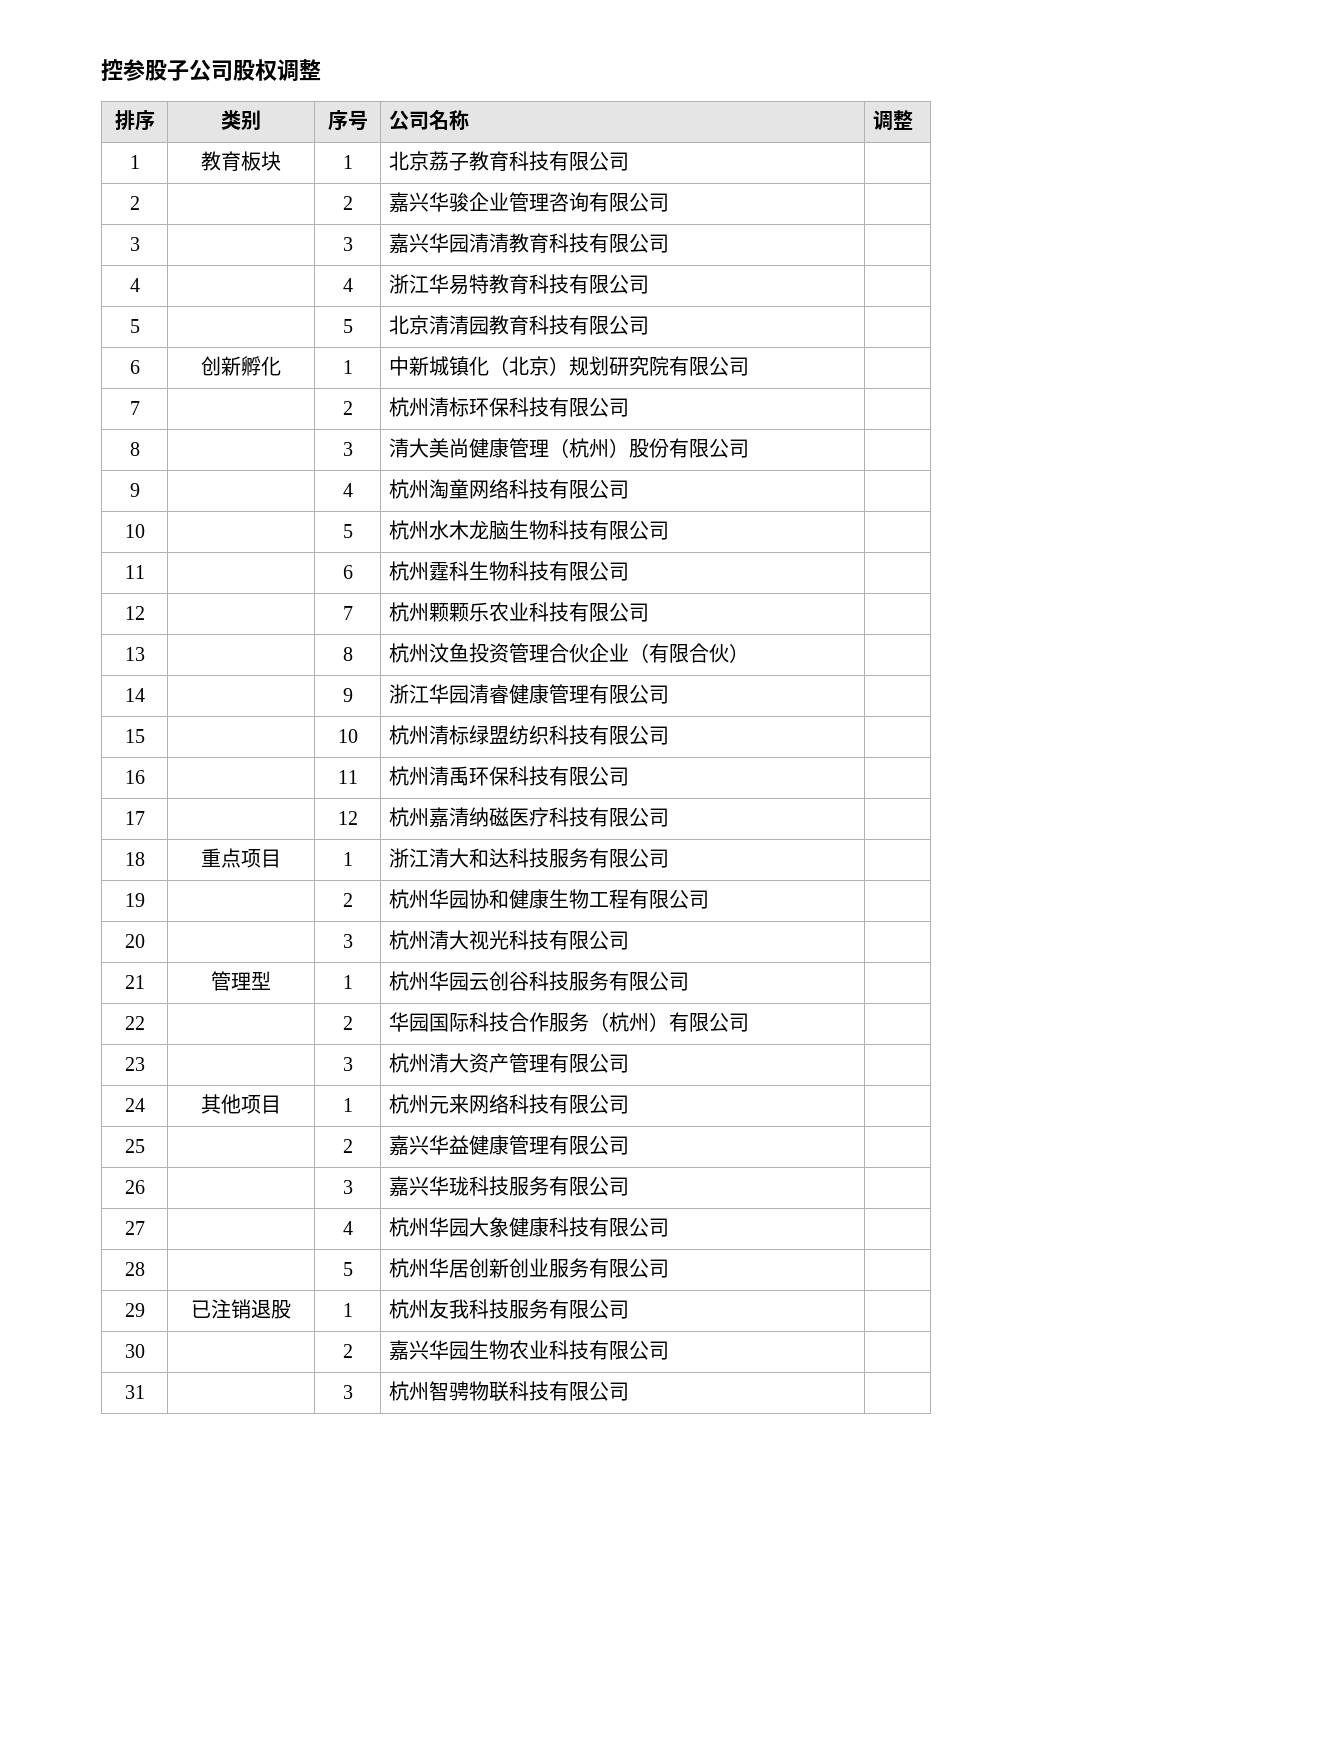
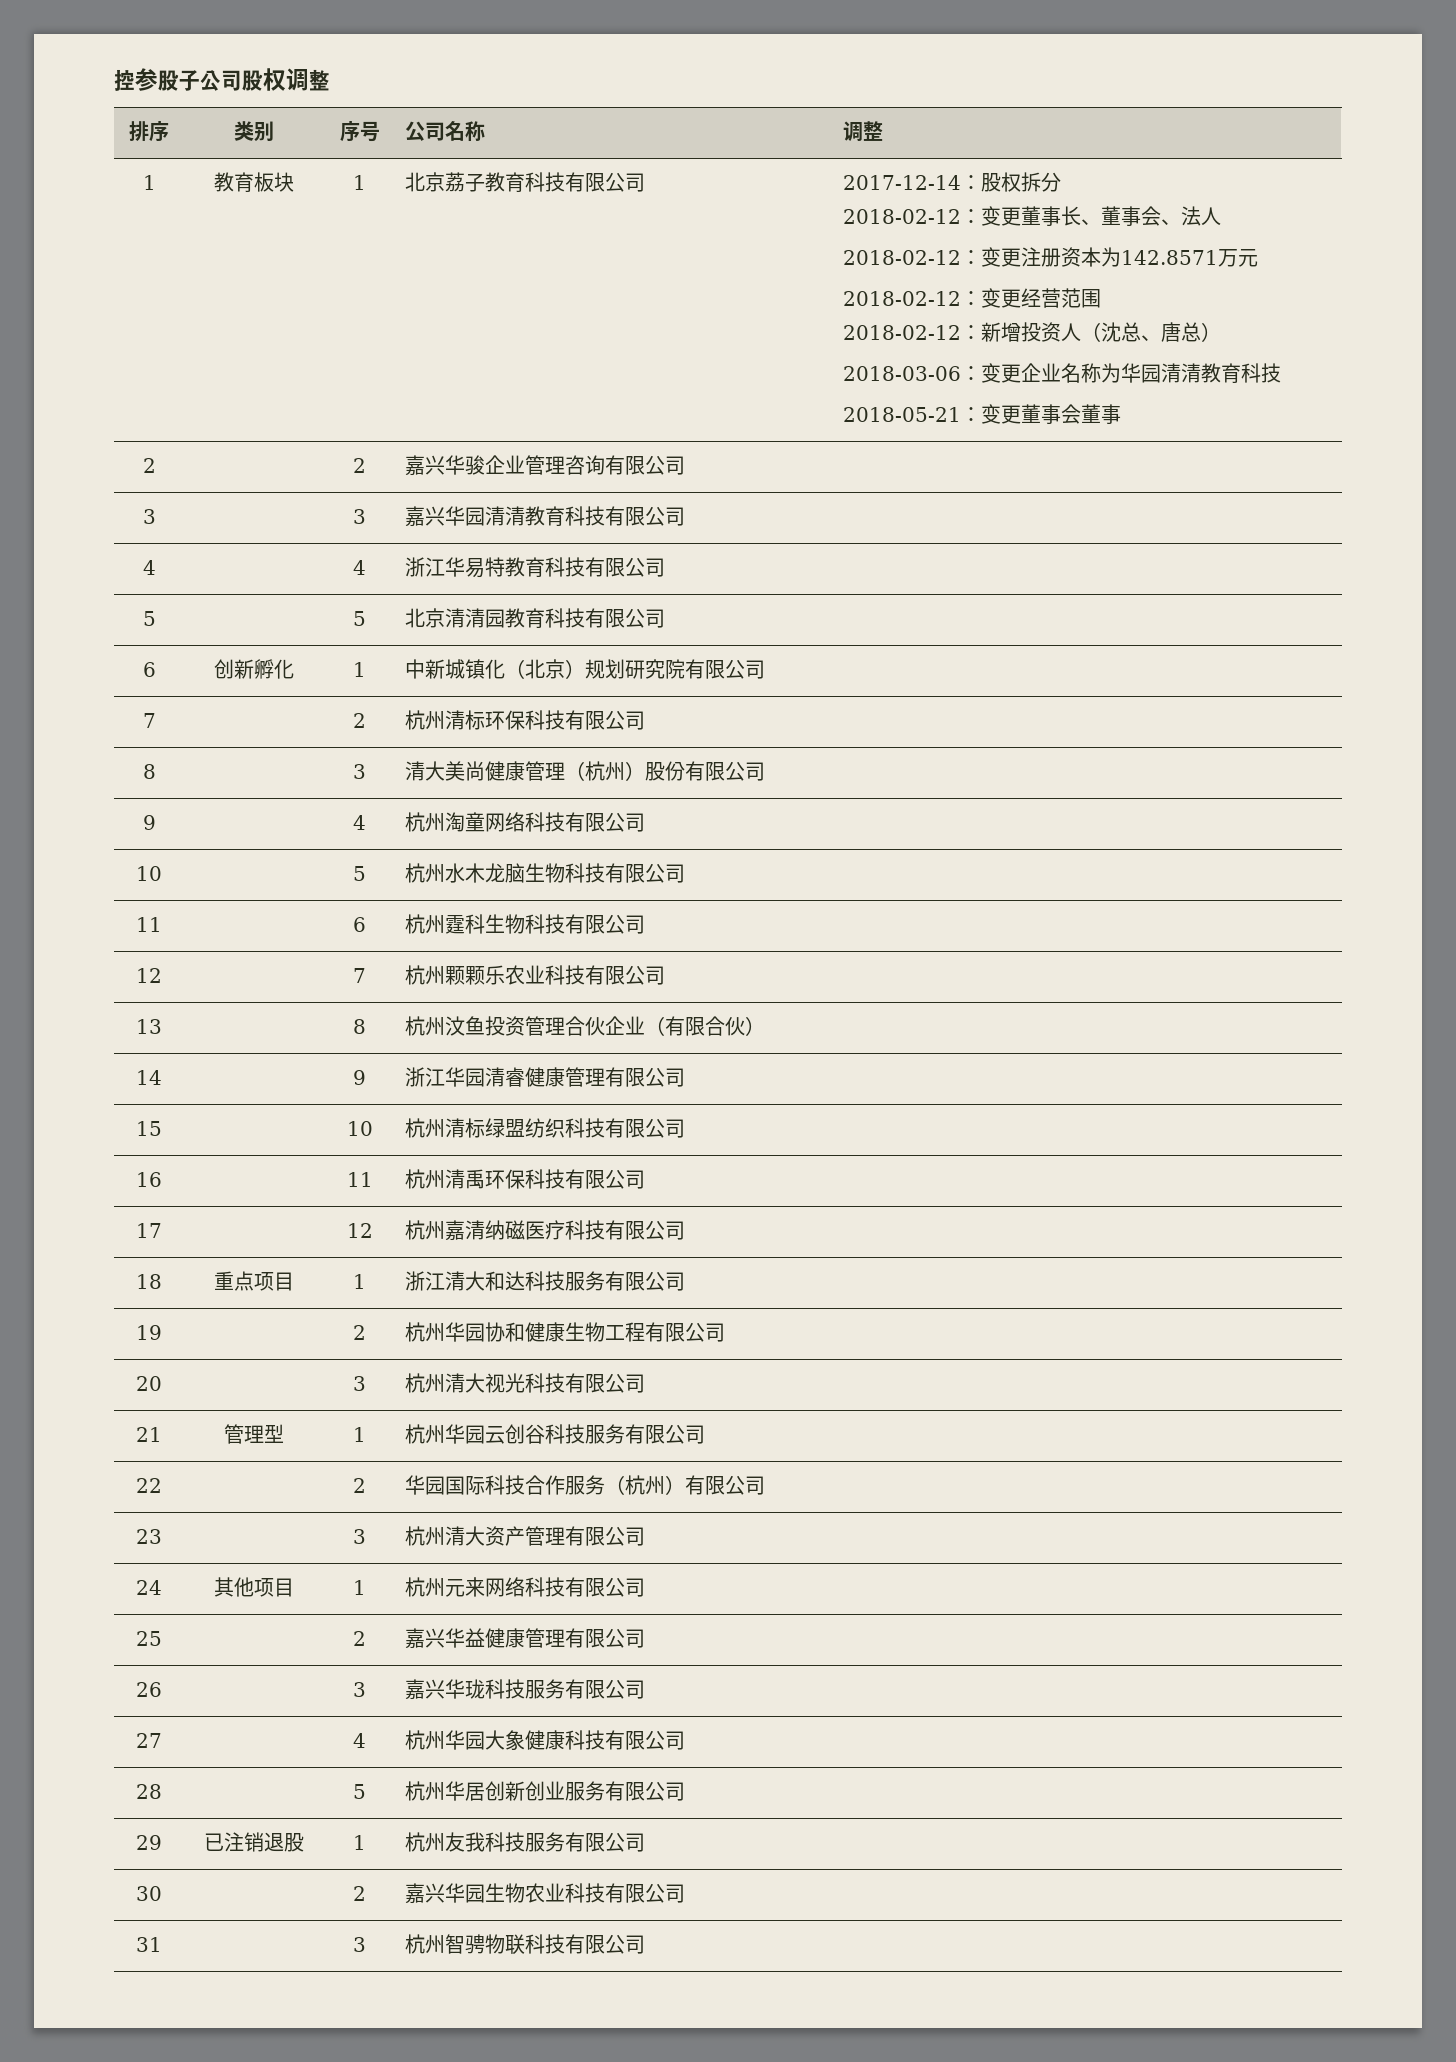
+ 2017-12-14：股权拆分
+ 2018-02-12：变更董事长、董事会、法人
+ 2018-02-12：变更注册资本为142.8571万元
+ 2018-02-12：变更经营范围
+ 2018-02-12：新增投资人（沈总、唐总）
+ 2018-03-06：变更企业名称为华园清清教育科技
+ 2018-05-21：变更董事会董事

